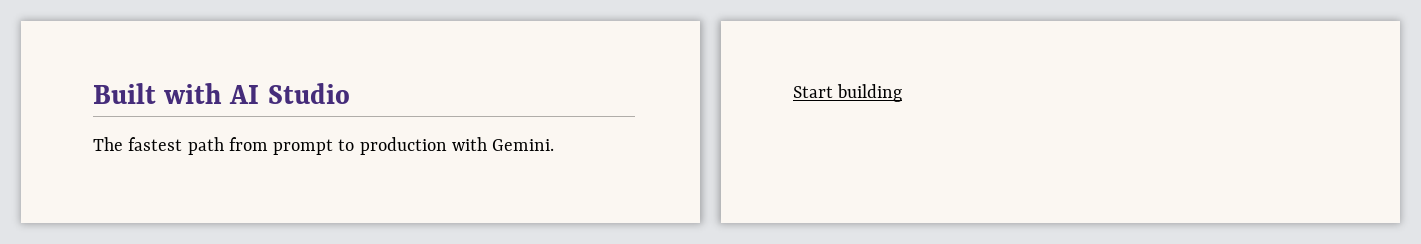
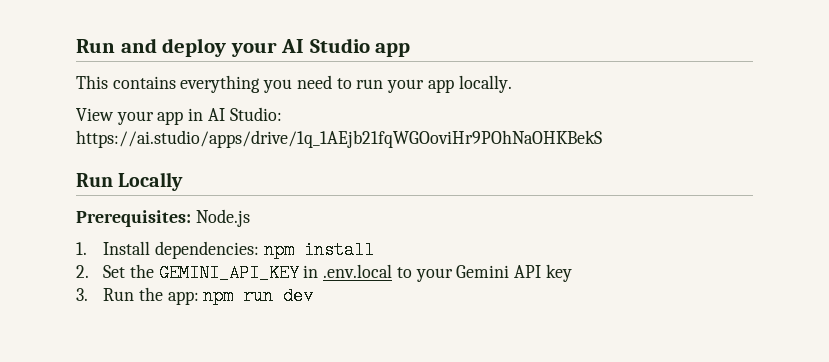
- Built with AI Studio
- The fastest path from prompt to production with Gemini.
- Start building
+ Run and deploy your AI Studio app
+ This contains everything you need to run your app locally.
+ View your app in AI Studio: https://ai.studio/apps/drive/1q_1AEjb21fqWGOoviHr9POhNaOHKBekS
+ Run Locally
+ Prerequisites: Node.js
+ 1. Install dependencies: npm install
+ 2. Set the GEMINI_API_KEY in .env.local to your Gemini API key
+ 3. Run the app: npm run dev

